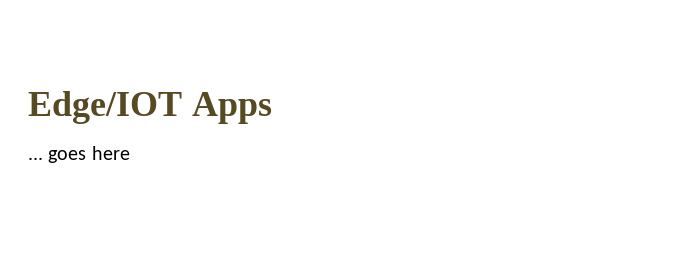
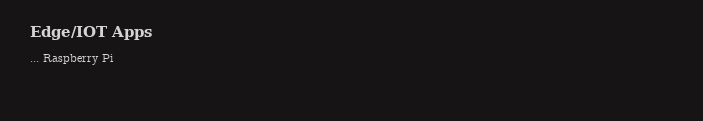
- ... goes here
+ ... Raspberry Pi

